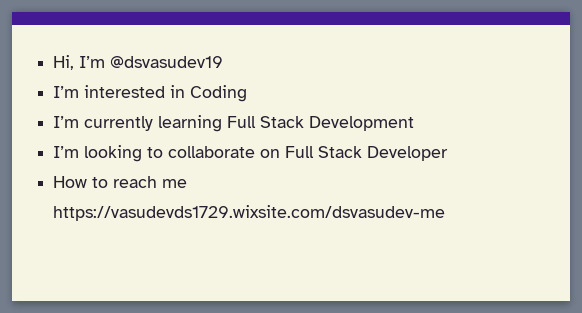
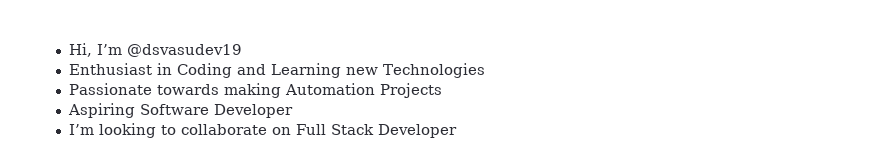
- I’m interested in Coding
- I’m currently learning Full Stack Development
+ Enthusiast in Coding and Learning new Technologies
+ Passionate towards making Automation Projects
+ Aspiring Software Developer
- How to reach me https://vasudevds1729.wixsite.com/dsvasudev-me

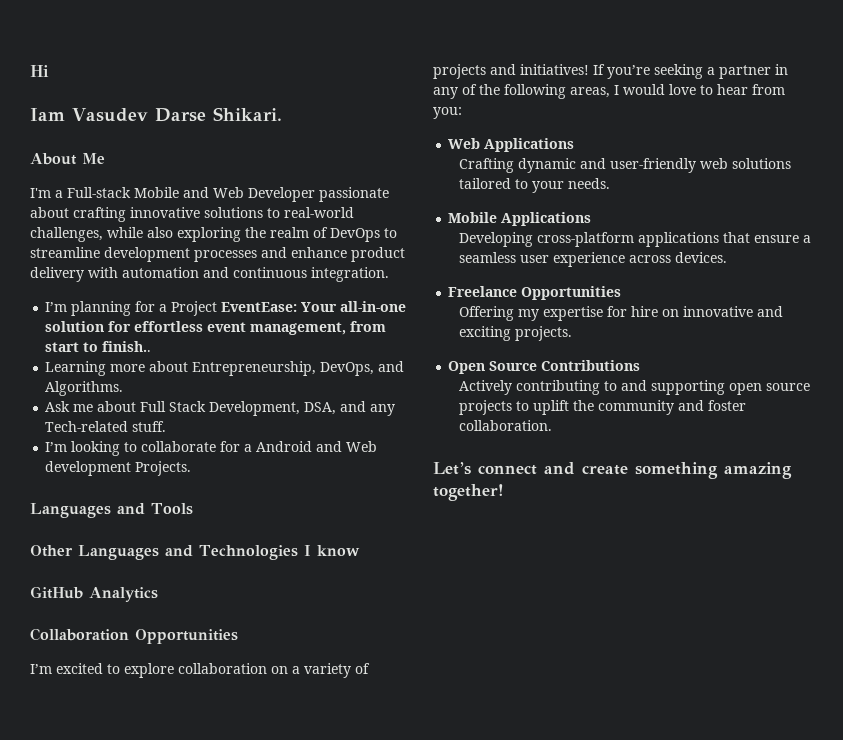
- Hi, I’m @dsvasudev19
- Enthusiast in Coding and Learning new Technologies
- Passionate towards making Automation Projects
- Aspiring Software Developer
- I’m looking to collaborate on Full Stack Developer
+ Hi
+ Iam Vasudev Darse Shikari.
+ About Me
+ I'm a Full-stack Mobile and Web Developer passionate about crafting innovative solutions to real-world challenges, while also exploring the realm of DevOps to streamline development processes and enhance product delivery with automation and continuous integration.
+ I’m planning for a Project EventEase: Your all-in-one solution for effortless event management, from start to finish..
+ Learning more about Entrepreneurship, DevOps, and Algorithms.
+ Ask me about Full Stack Development, DSA, and any Tech-related stuff.
+ I’m looking to collaborate for a Android and Web development Projects.
+ Languages and Tools
+ Other Languages and Technologies I know
+ GitHub Analytics
+ Collaboration Opportunities
+ I’m excited to explore collaboration on a variety of projects and initiatives! If you’re seeking a partner in any of the following areas, I would love to hear from you:
+ Web Applications
+ Crafting dynamic and user-friendly web solutions tailored to your needs.
+ Mobile Applications
+ Developing cross-platform applications that ensure a seamless user experience across devices.
+ Freelance Opportunities
+ Offering my expertise for hire on innovative and exciting projects.
+ Open Source Contributions
+ Actively contributing to and supporting open source projects to uplift the community and foster collaboration.
+ Let’s connect and create something amazing together!

